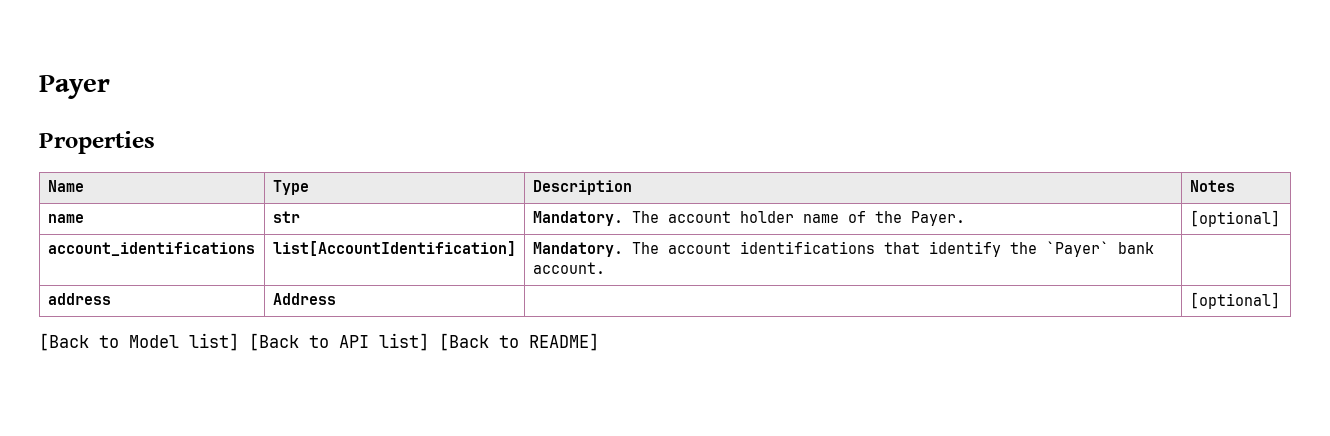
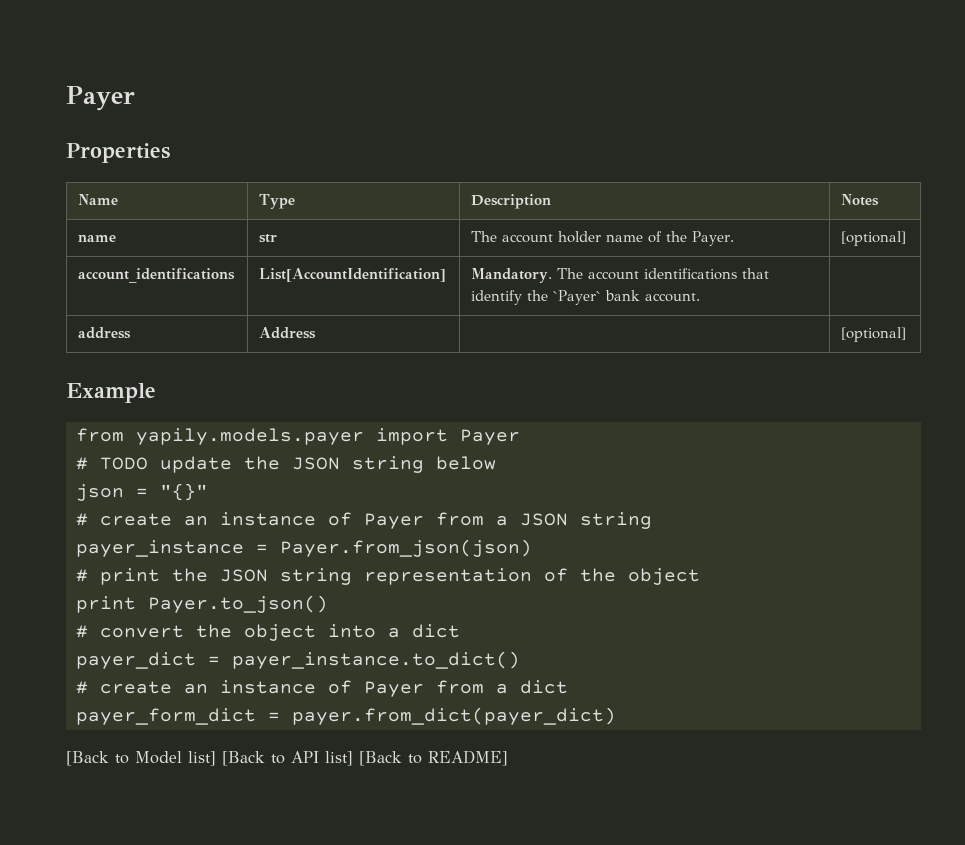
- name | str | Mandatory. The account holder name of the Payer. | [optional]
+ name | str | The account holder name of the Payer. | [optional]
- account_identifications | list[AccountIdentification] | Mandatory. The account identifications that identify the `Payer` bank account. |
+ account_identifications | List[AccountIdentification] | Mandatory. The account identifications that identify the `Payer` bank account. |
+ Example
+ from yapily.models.payer import Payer
+ # TODO update the JSON string below
+ json = "{}"
+ # create an instance of Payer from a JSON string
+ payer_instance = Payer.from_json(json)
+ # print the JSON string representation of the object
+ print Payer.to_json()
+ # convert the object into a dict
+ payer_dict = payer_instance.to_dict()
+ # create an instance of Payer from a dict
+ payer_form_dict = payer.from_dict(payer_dict)

